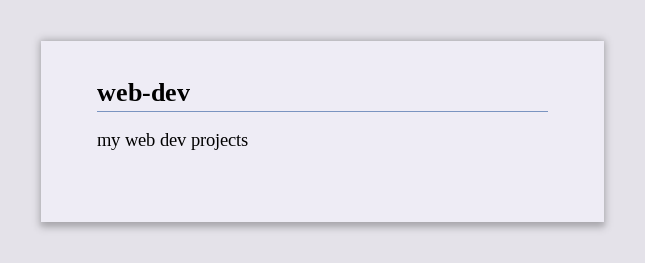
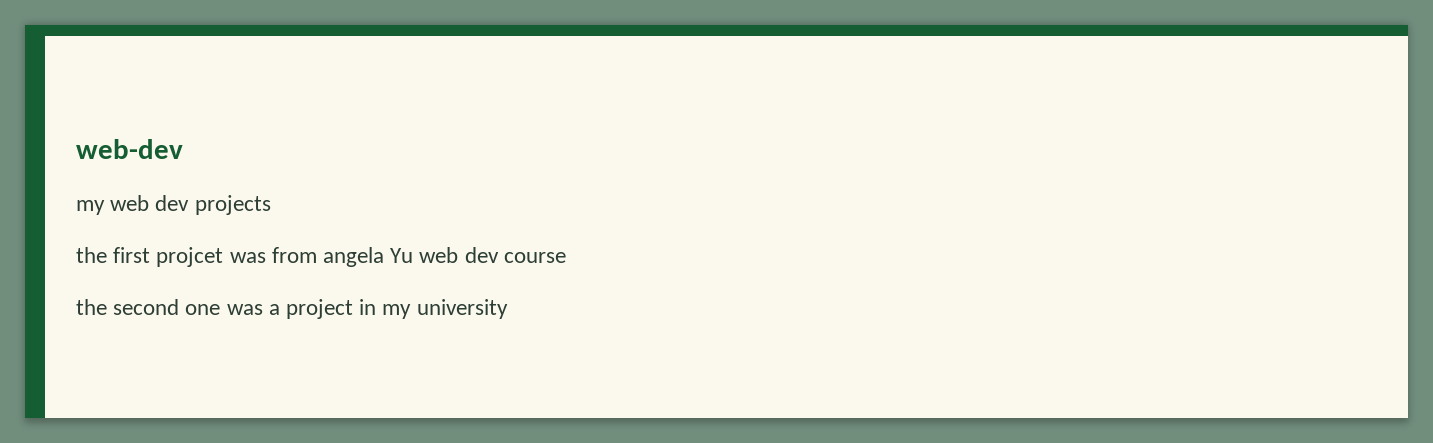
+ the first projcet was from angela Yu web dev course
+ the second one was a project in my university

